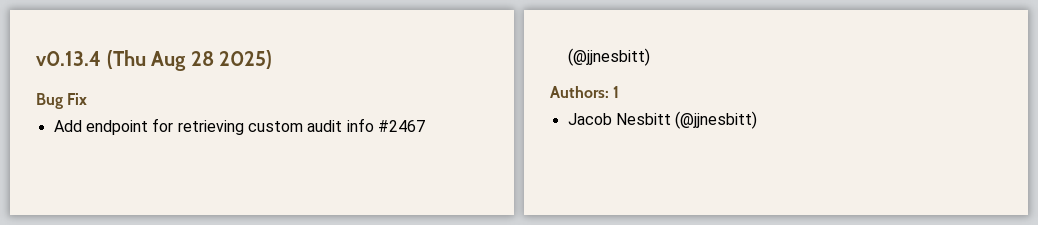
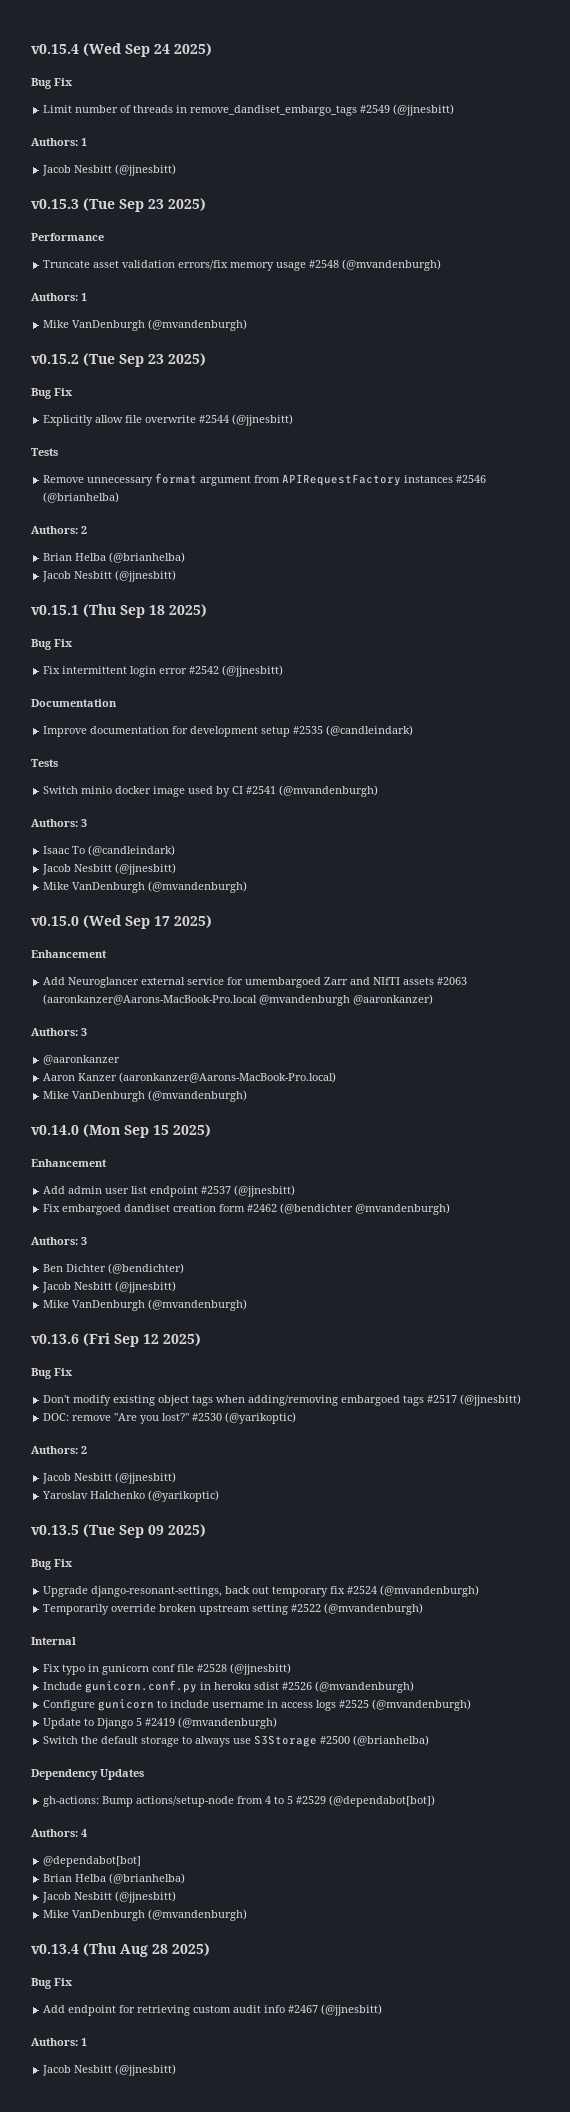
+ v0.15.4 (Wed Sep 24 2025)
+ Bug Fix
+ Limit number of threads in remove_dandiset_embargo_tags #2549 (@jjnesbitt)
+ Authors: 1
+ Jacob Nesbitt (@jjnesbitt)
+ v0.15.3 (Tue Sep 23 2025)
+ Performance
+ Truncate asset validation errors/fix memory usage #2548 (@mvandenburgh)
+ Authors: 1
+ Mike VanDenburgh (@mvandenburgh)
+ v0.15.2 (Tue Sep 23 2025)
+ Bug Fix
+ Explicitly allow file overwrite #2544 (@jjnesbitt)
+ Tests
+ Remove unnecessary format argument from APIRequestFactory instances #2546 (@brianhelba)
+ Authors: 2
+ Brian Helba (@brianhelba)
+ Jacob Nesbitt (@jjnesbitt)
+ v0.15.1 (Thu Sep 18 2025)
+ Bug Fix
+ Fix intermittent login error #2542 (@jjnesbitt)
+ Documentation
+ Improve documentation for development setup #2535 (@candleindark)
+ Tests
+ Switch minio docker image used by CI #2541 (@mvandenburgh)
+ Authors: 3
+ Isaac To (@candleindark)
+ Jacob Nesbitt (@jjnesbitt)
+ Mike VanDenburgh (@mvandenburgh)
+ v0.15.0 (Wed Sep 17 2025)
+ Enhancement
+ Add Neuroglancer external service for umembargoed Zarr and NIfTI assets #2063 (aaronkanzer@Aarons-MacBook-Pro.local @mvandenburgh @aaronkanzer)
+ Authors: 3
+ @aaronkanzer
+ Aaron Kanzer (aaronkanzer@Aarons-MacBook-Pro.local)
+ Mike VanDenburgh (@mvandenburgh)
+ v0.14.0 (Mon Sep 15 2025)
+ Enhancement
+ Add admin user list endpoint #2537 (@jjnesbitt)
+ Fix embargoed dandiset creation form #2462 (@bendichter @mvandenburgh)
+ Authors: 3
+ Ben Dichter (@bendichter)
+ Jacob Nesbitt (@jjnesbitt)
+ Mike VanDenburgh (@mvandenburgh)
+ v0.13.6 (Fri Sep 12 2025)
+ Bug Fix
+ Don't modify existing object tags when adding/removing embargoed tags #2517 (@jjnesbitt)
+ DOC: remove "Are you lost?" #2530 (@yarikoptic)
+ Authors: 2
+ Jacob Nesbitt (@jjnesbitt)
+ Yaroslav Halchenko (@yarikoptic)
+ v0.13.5 (Tue Sep 09 2025)
+ Bug Fix
+ Upgrade django-resonant-settings, back out temporary fix #2524 (@mvandenburgh)
+ Temporarily override broken upstream setting #2522 (@mvandenburgh)
+ Internal
+ Fix typo in gunicorn conf file #2528 (@jjnesbitt)
+ Include gunicorn.conf.py in heroku sdist #2526 (@mvandenburgh)
+ Configure gunicorn to include username in access logs #2525 (@mvandenburgh)
+ Update to Django 5 #2419 (@mvandenburgh)
+ Switch the default storage to always use S3Storage #2500 (@brianhelba)
+ Dependency Updates
+ gh-actions: Bump actions/setup-node from 4 to 5 #2529 (@dependabot[bot])
+ Authors: 4
+ @dependabot[bot]
+ Brian Helba (@brianhelba)
+ Jacob Nesbitt (@jjnesbitt)
+ Mike VanDenburgh (@mvandenburgh)

